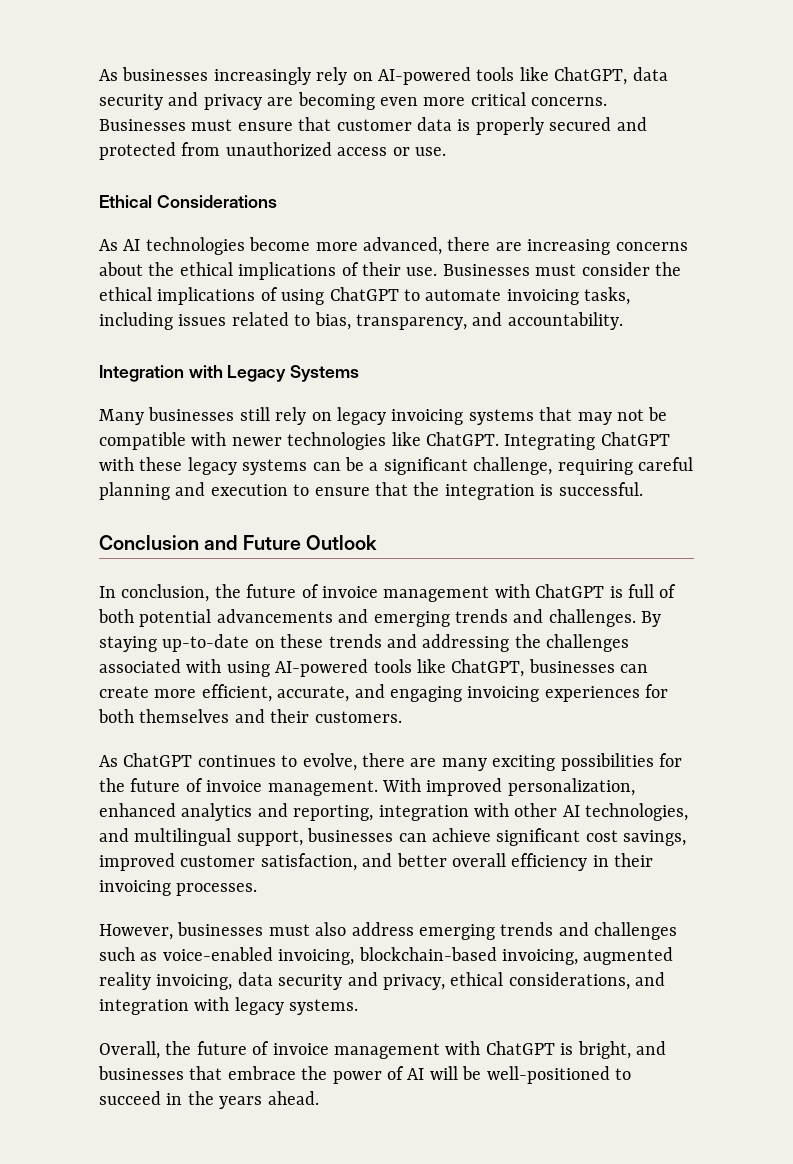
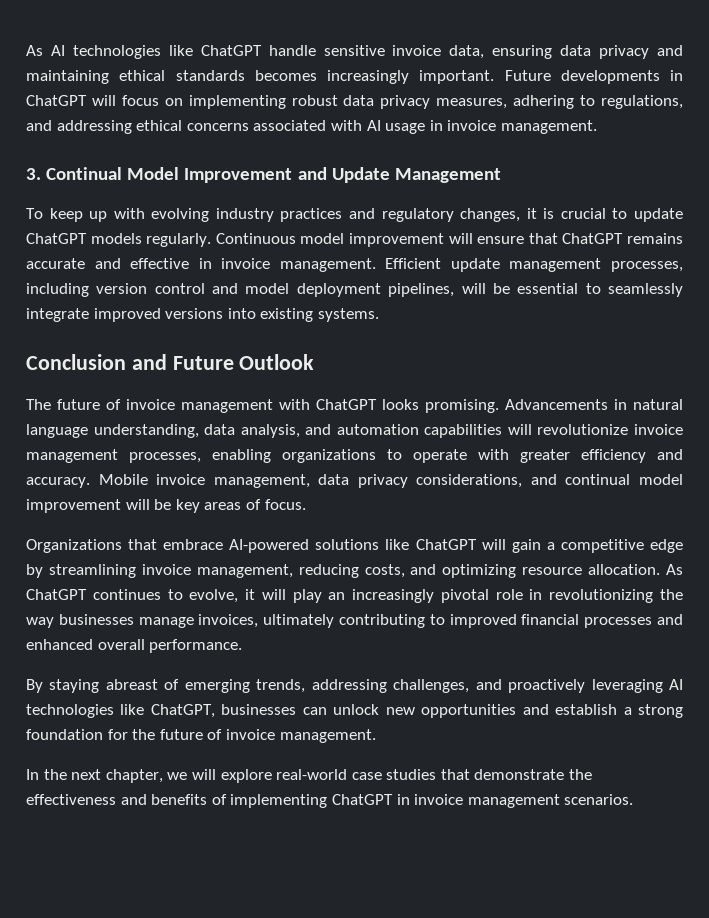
- As businesses increasingly rely on AI-powered tools like ChatGPT, data security and privacy are becoming even more critical concerns. Businesses must ensure that customer data is properly secured and protected from unauthorized access or use.
- Ethical Considerations
- As AI technologies become more advanced, there are increasing concerns about the ethical implications of their use. Businesses must consider the ethical implications of using ChatGPT to automate invoicing tasks, including issues related to bias, transparency, and accountability.
- Integration with Legacy Systems
- Many businesses still rely on legacy invoicing systems that may not be compatible with newer technologies like ChatGPT. Integrating ChatGPT with these legacy systems can be a significant challenge, requiring careful planning and execution to ensure that the integration is successful.
+ As AI technologies like ChatGPT handle sensitive invoice data, ensuring data privacy and maintaining ethical standards becomes increasingly important. Future developments in ChatGPT will focus on implementing robust data privacy measures, adhering to regulations, and addressing ethical concerns associated with AI usage in invoice management.
+ 3. Continual Model Improvement and Update Management
+ To keep up with evolving industry practices and regulatory changes, it is crucial to update ChatGPT models regularly. Continuous model improvement will ensure that ChatGPT remains accurate and effective in invoice management. Efficient update management processes, including version control and model deployment pipelines, will be essential to seamlessly integrate improved versions into existing systems.
- In conclusion, the future of invoice management with ChatGPT is full of both potential advancements and emerging trends and challenges. By staying up-to-date on these trends and addressing the challenges associated with using AI-powered tools like ChatGPT, businesses can create more efficient, accurate, and engaging invoicing experiences for both themselves and their customers.
- As ChatGPT continues to evolve, there are many exciting possibilities for the future of invoice management. With improved personalization, enhanced analytics and reporting, integration with other AI technologies, and multilingual support, businesses can achieve significant cost savings, improved customer satisfaction, and better overall efficiency in their invoicing processes.
- However, businesses must also address emerging trends and challenges such as voice-enabled invoicing, blockchain-based invoicing, augmented reality invoicing, data security and privacy, ethical considerations, and integration with legacy systems.
- Overall, the future of invoice management with ChatGPT is bright, and businesses that embrace the power of AI will be well-positioned to succeed in the years ahead.
+ The future of invoice management with ChatGPT looks promising. Advancements in natural language understanding, data analysis, and automation capabilities will revolutionize invoice management processes, enabling organizations to operate with greater efficiency and accuracy. Mobile invoice management, data privacy considerations, and continual model improvement will be key areas of focus.
+ Organizations that embrace AI-powered solutions like ChatGPT will gain a competitive edge by streamlining invoice management, reducing costs, and optimizing resource allocation. As ChatGPT continues to evolve, it will play an increasingly pivotal role in revolutionizing the way businesses manage invoices, ultimately contributing to improved financial processes and enhanced overall performance.
+ By staying abreast of emerging trends, addressing challenges, and proactively leveraging AI technologies like ChatGPT, businesses can unlock new opportunities and establish a strong foundation for the future of invoice management.
+ In the next chapter, we will explore real-world case studies that demonstrate the effectiveness and benefits of implementing ChatGPT in invoice management scenarios.

